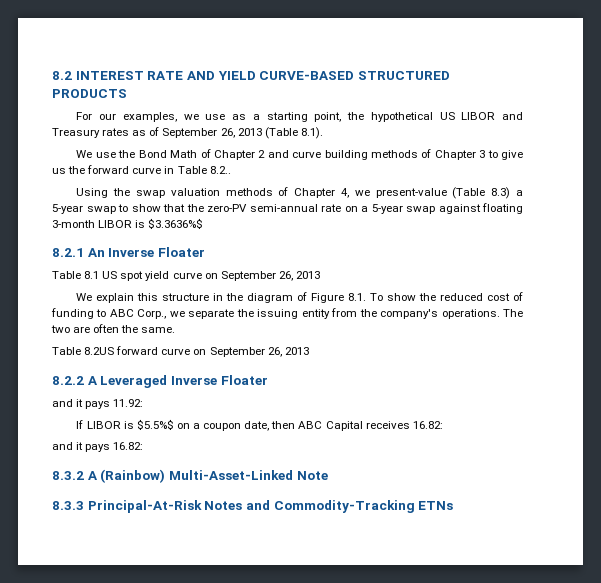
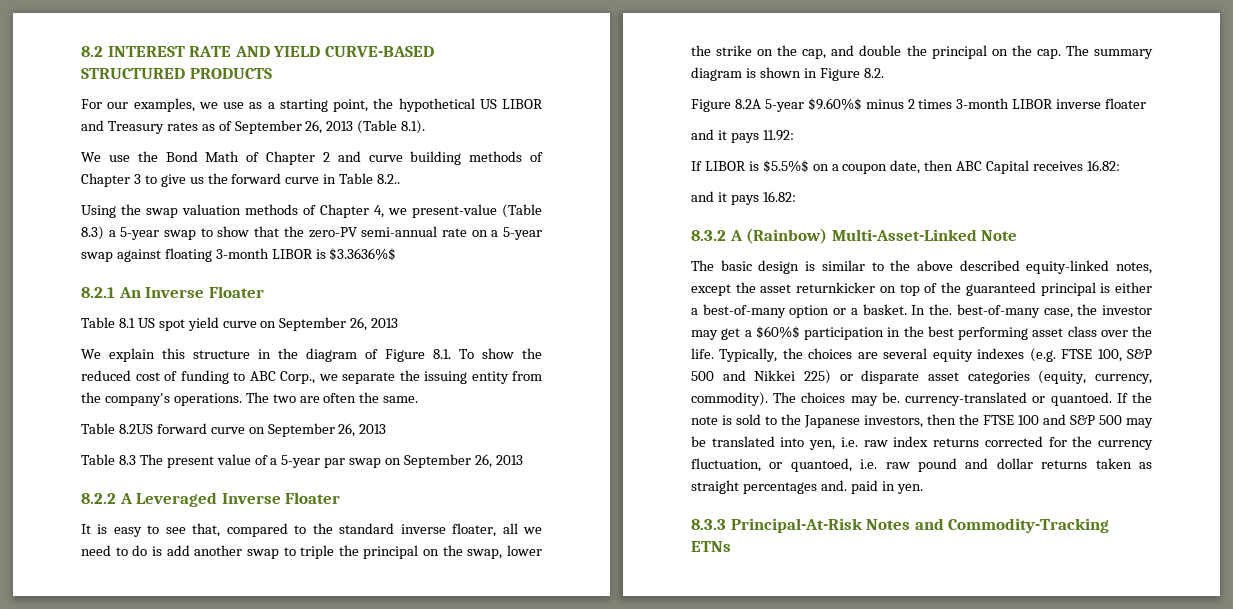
+ Table 8.3 The present value of a 5-year par swap on September 26, 2013
+ It is easy to see that, compared to the standard inverse floater, all we need to do is add another swap to triple the principal on the swap, lower the strike on the cap, and double the principal on the cap. The summary diagram is shown in Figure 8.2.
+ Figure 8.2A 5-year $9.60%$ minus 2 times 3-month LIBOR inverse floater
+ The basic design is similar to the above described equity-linked notes, except the asset returnkicker on top of the guaranteed principal is either a best-of-many option or a basket. In the. best-of-many case, the investor may get a $60%$ participation in the best performing asset class over the life. Typically, the choices are several equity indexes (e.g. FTSE 100, S&P 500 and Nikkei 225) or disparate asset categories (equity, currency, commodity). The choices may be. currency-translated or quantoed. If the note is sold to the Japanese investors, then the FTSE 100 and S&P 500 may be translated into yen, i.e. raw index returns corrected for the currency fluctuation, or quantoed, i.e. raw pound and dollar returns taken as straight percentages and. paid in yen.

